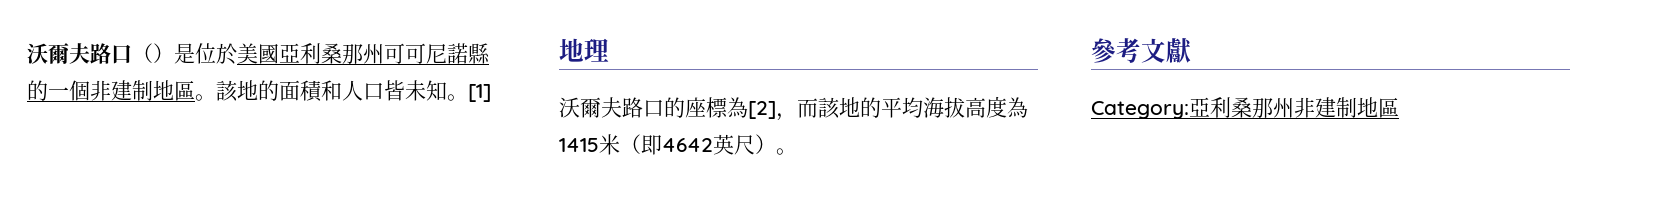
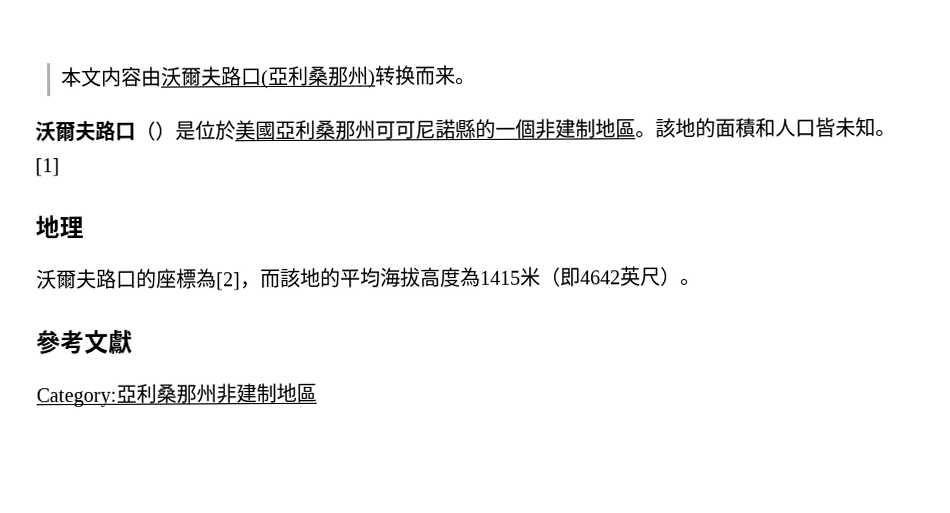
+ 本文内容由沃爾夫路口(亞利桑那州)转换而来。

